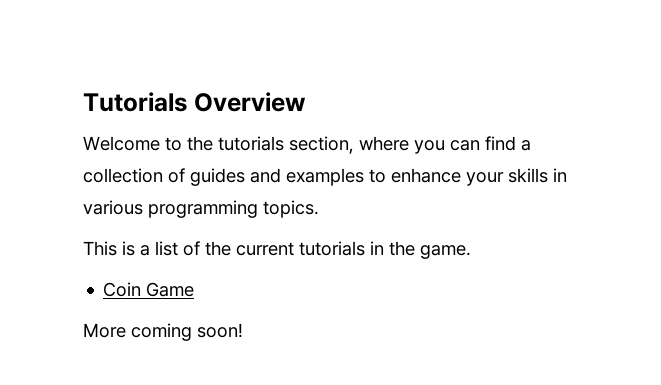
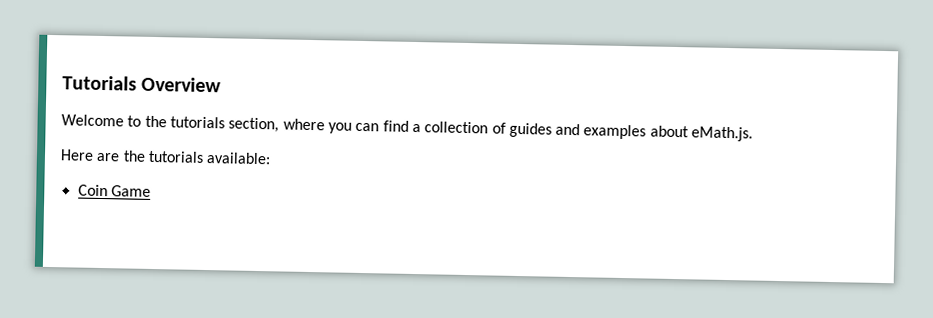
- Welcome to the tutorials section, where you can find a collection of guides and examples to enhance your skills in various programming topics.
- This is a list of the current tutorials in the game.
+ Welcome to the tutorials section, where you can find a collection of guides and examples about eMath.js.
+ Here are the tutorials available:
- More coming soon!

